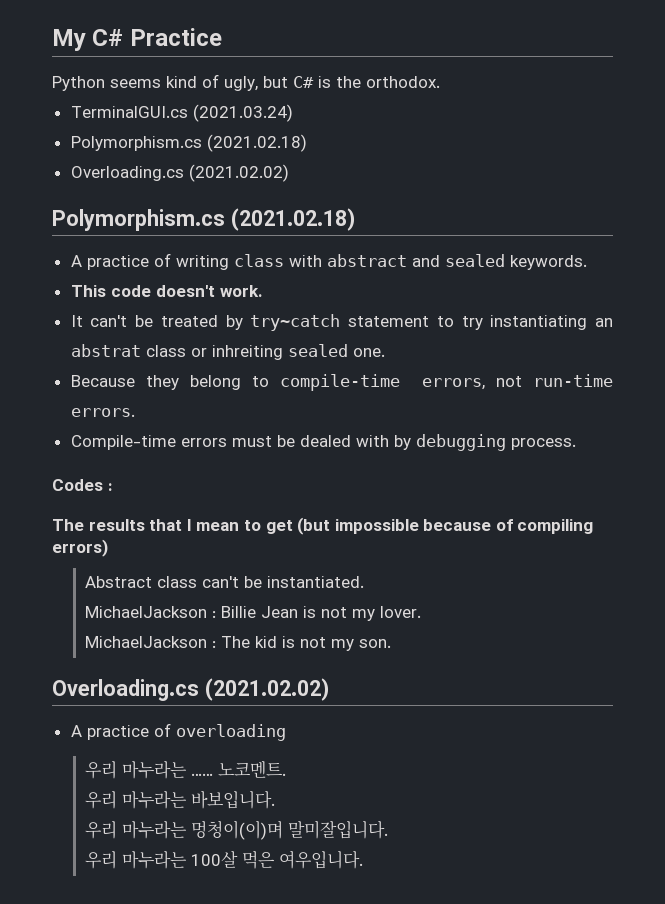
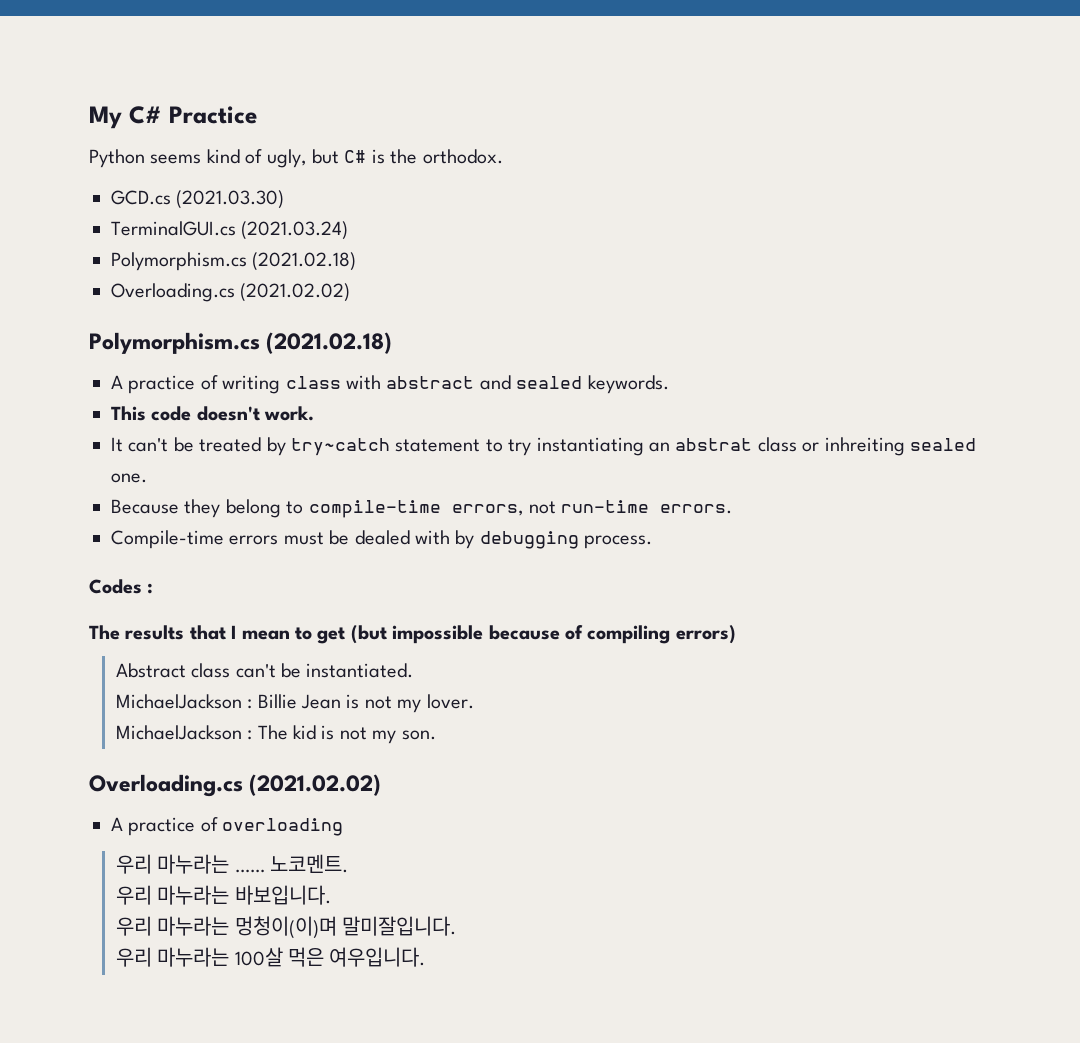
+ GCD.cs (2021.03.30)

